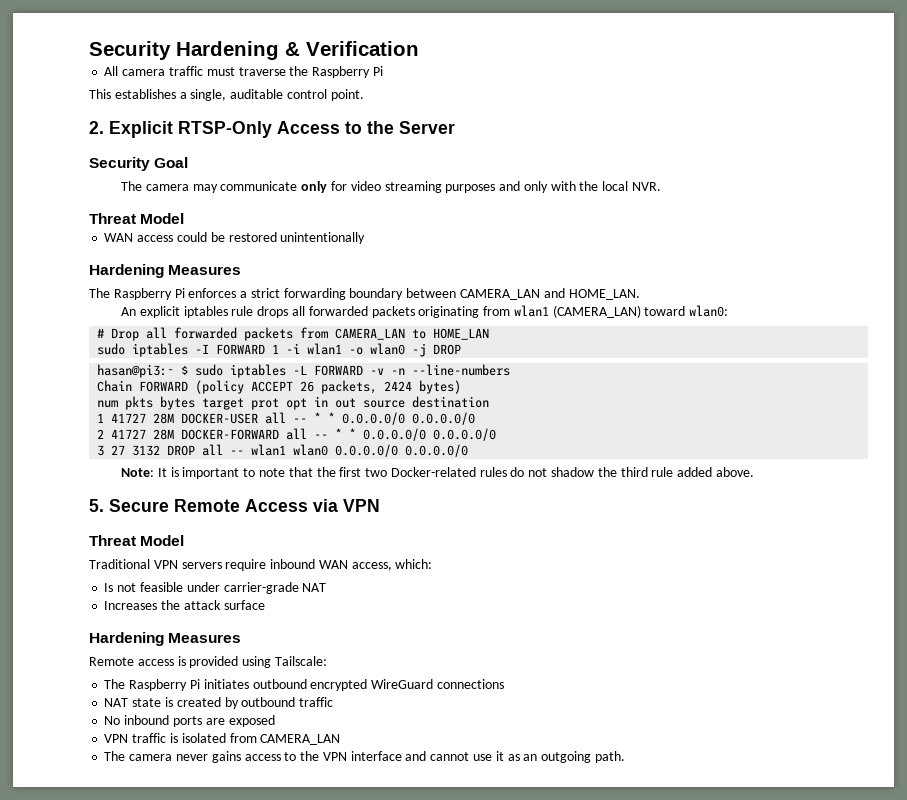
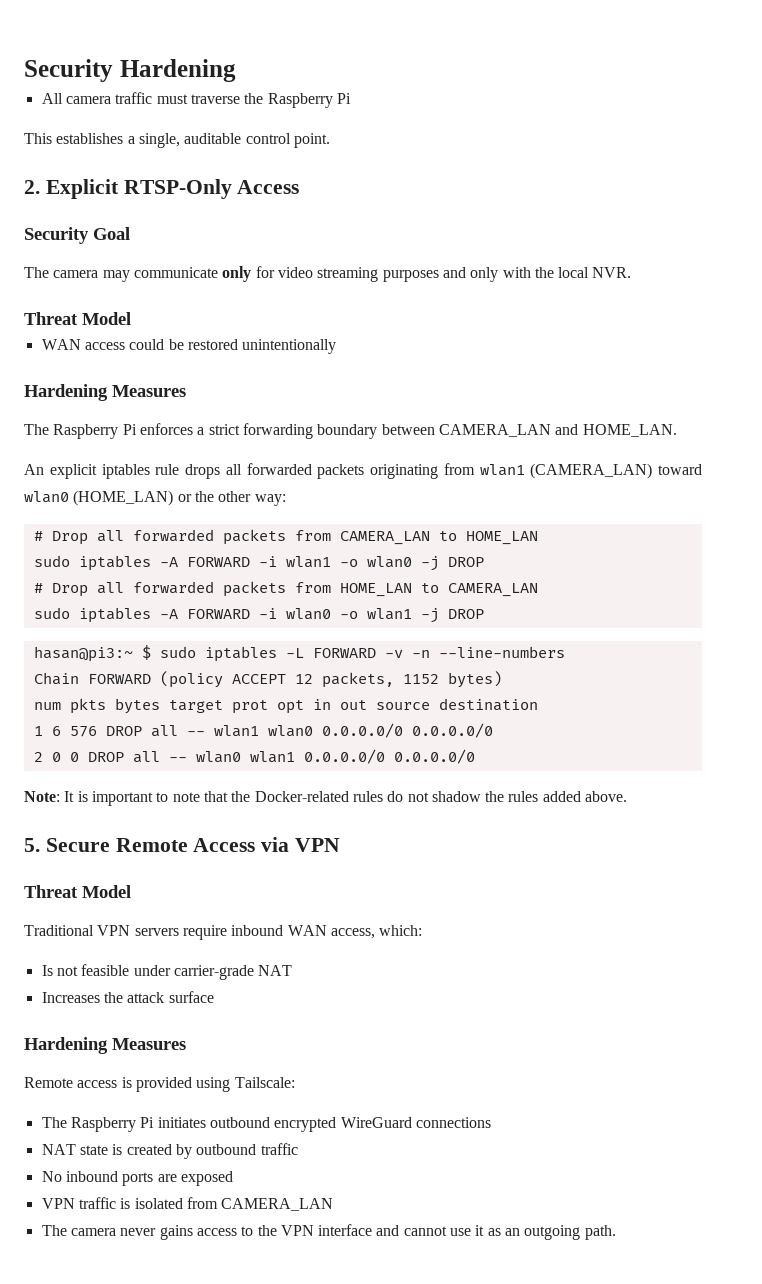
- Security Hardening & Verification
+ Security Hardening
- 2. Explicit RTSP-Only Access to the Server
+ 2. Explicit RTSP-Only Access
- An explicit iptables rule drops all forwarded packets originating from wlan1 (CAMERA_LAN) toward wlan0:
+ An explicit iptables rule drops all forwarded packets originating from wlan1 (CAMERA_LAN) toward wlan0 (HOME_LAN) or the other way:
- sudo iptables -I FORWARD 1 -i wlan1 -o wlan0 -j DROP
+ sudo iptables -A FORWARD -i wlan1 -o wlan0 -j DROP
+ # Drop all forwarded packets from HOME_LAN to CAMERA_LAN
+ sudo iptables -A FORWARD -i wlan0 -o wlan1 -j DROP
- Chain FORWARD (policy ACCEPT 26 packets, 2424 bytes)
+ Chain FORWARD (policy ACCEPT 12 packets, 1152 bytes)
- 1 41727 28M DOCKER-USER all -- * * 0.0.0.0/0 0.0.0.0/0
- 2 41727 28M DOCKER-FORWARD all -- * * 0.0.0.0/0 0.0.0.0/0
- 3 27 3132 DROP all -- wlan1 wlan0 0.0.0.0/0 0.0.0.0/0
+ 1 6 576 DROP all -- wlan1 wlan0 0.0.0.0/0 0.0.0.0/0
+ 2 0 0 DROP all -- wlan0 wlan1 0.0.0.0/0 0.0.0.0/0
- Note: It is important to note that the first two Docker-related rules do not shadow the third rule added above.
+ Note: It is important to note that the Docker-related rules do not shadow the rules added above.

